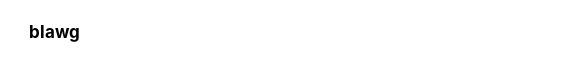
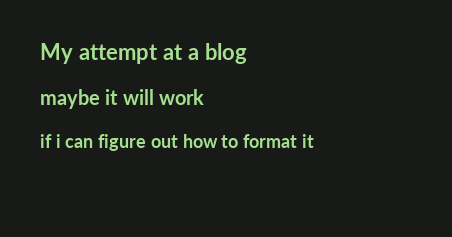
- blawg
+ My attempt at a blog
+ maybe it will work
+ if i can figure out how to format it

